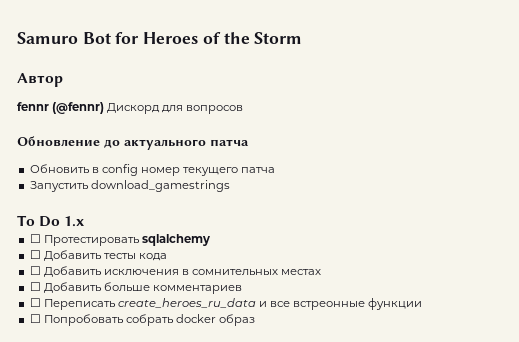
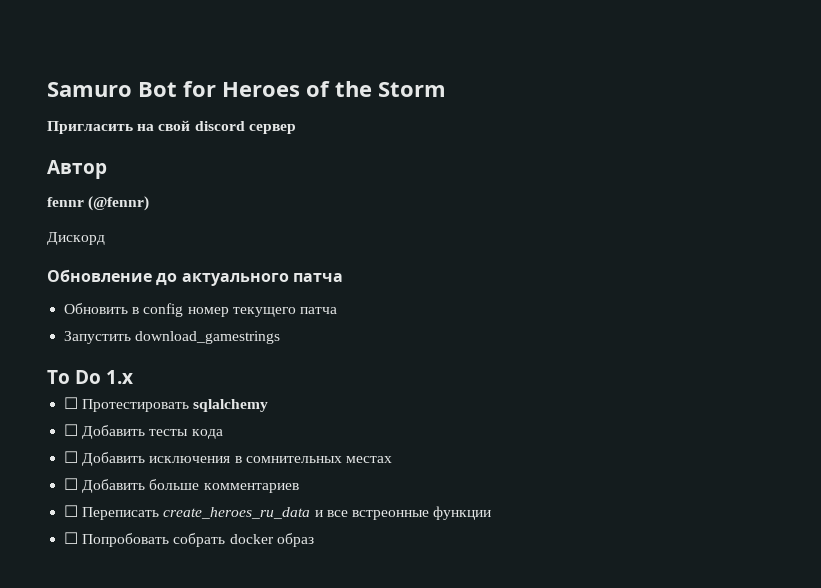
+ Пригласить на свой discord сервер
- fennr (@fennr) Дискорд для вопросов
+ fennr (@fennr)
+ Дискорд

